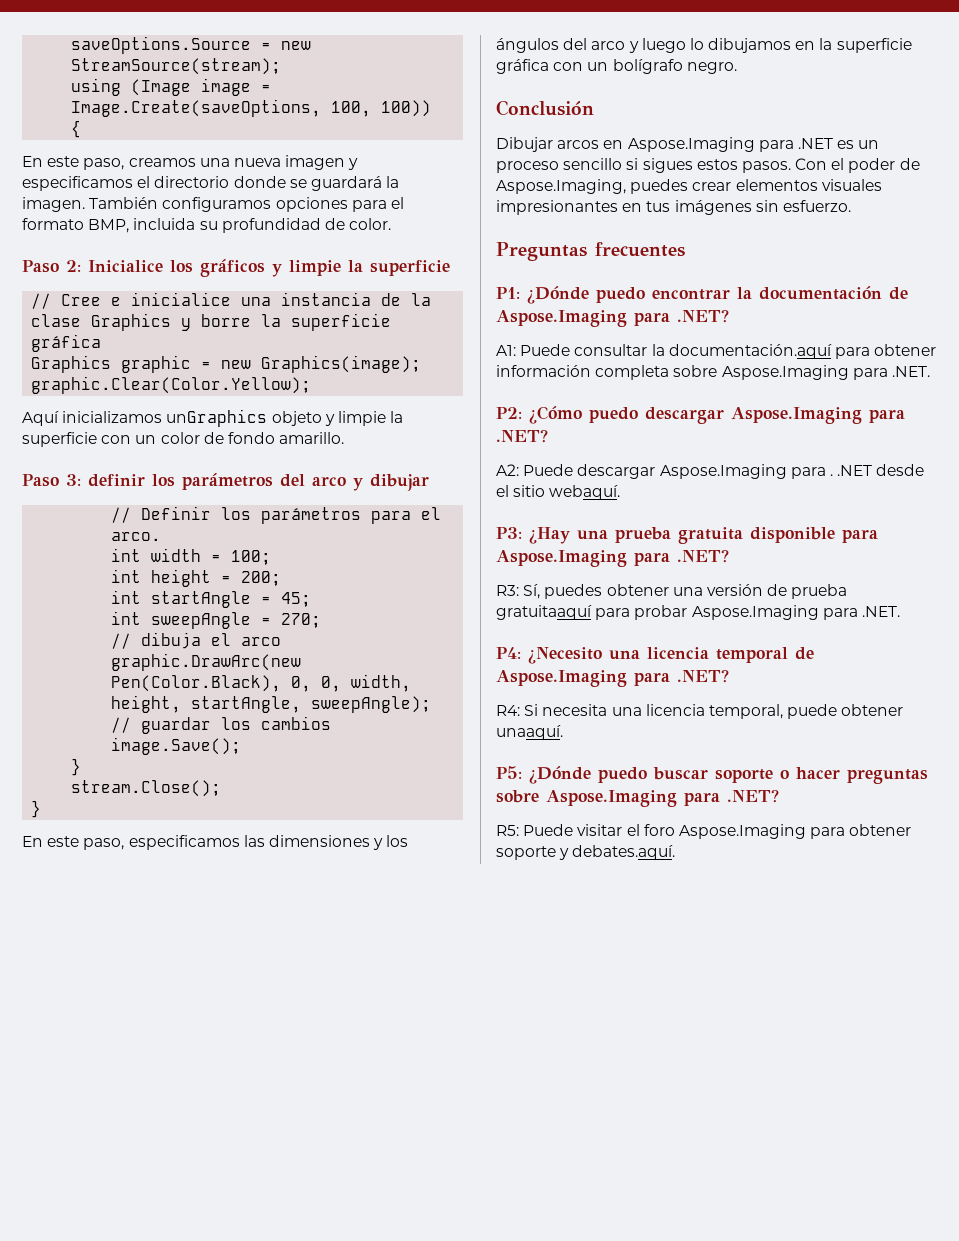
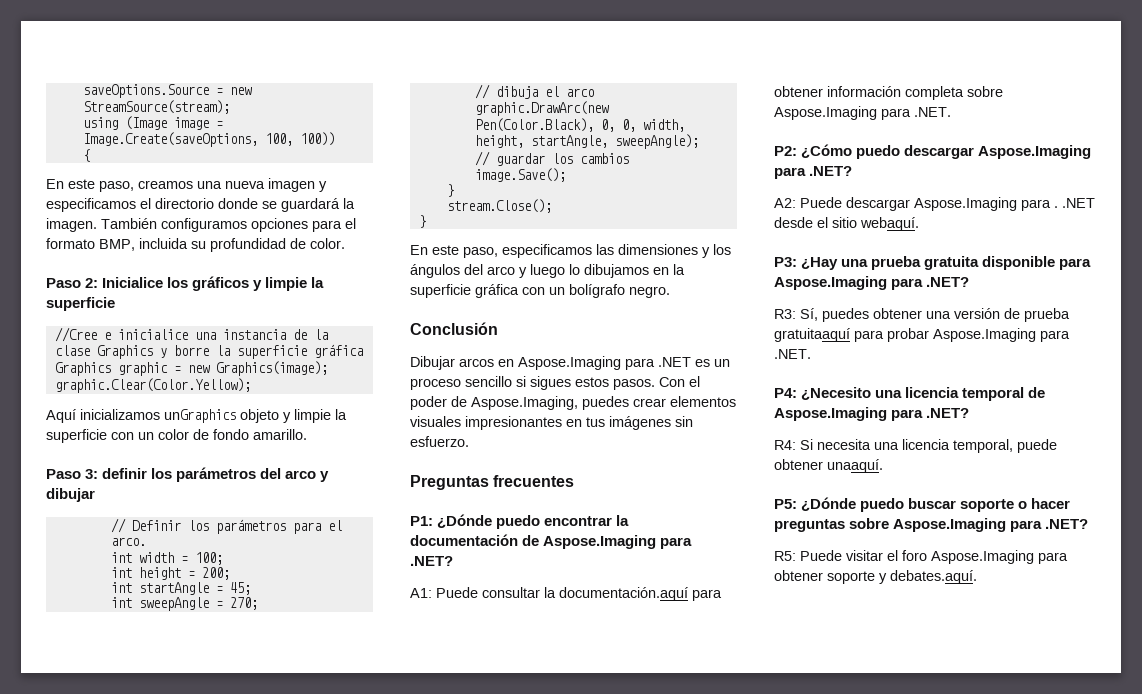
- // Cree e inicialice una instancia de la clase Graphics y borre la superficie gráfica
+ //Cree e inicialice una instancia de la clase Graphics y borre la superficie gráfica

